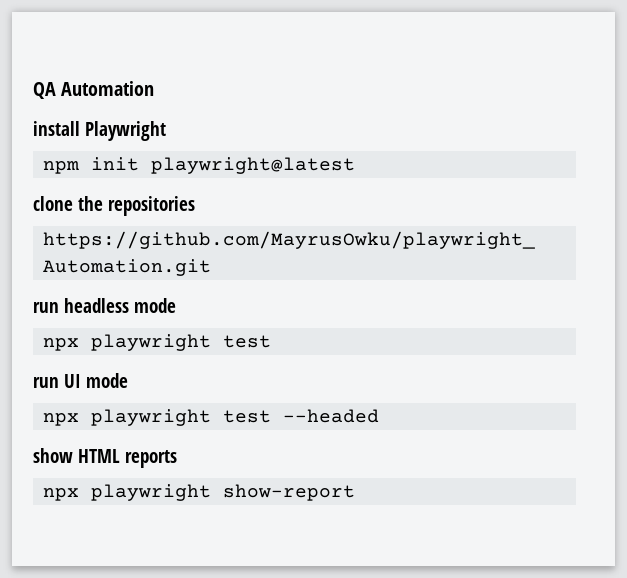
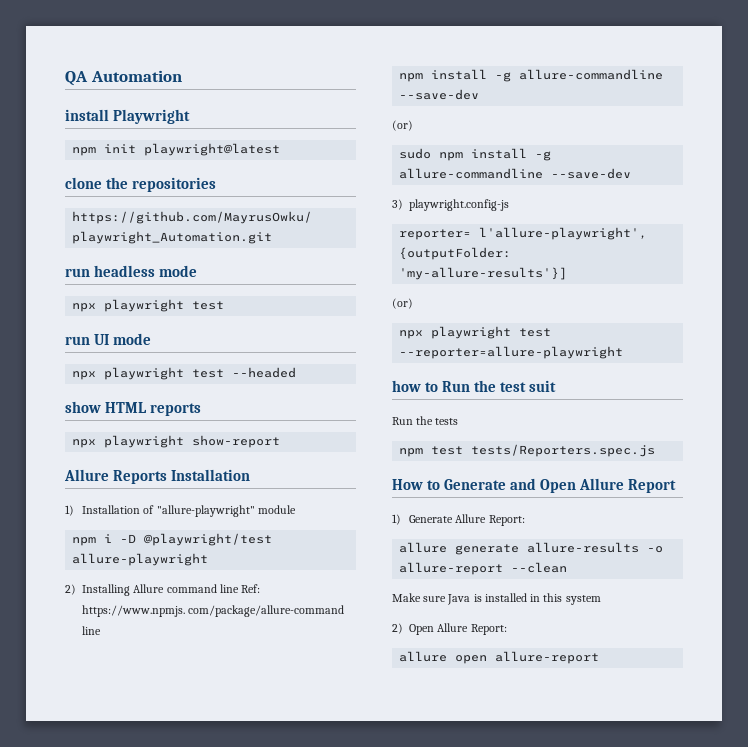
+ Allure Reports Installation
+ 1) Installation of "allure-playwright" module
+ npm i -D @playwright/test allure-playwright
+ 2) Installing Allure command line Ref: https://www.npmjs. com/package/allure-command line
+ npm install -g allure-commandline --save-dev
+ (or)
+ sudo npm install -g allure-commandline --save-dev
+ 3) playwright.config-js
+ reporter= l'allure-playwright', {outputFolder: 'my-allure-results'}]
+ (or)
+ npx playwright test --reporter=allure-playwright
+ how to Run the test suit
+ Run the tests
+ npm test tests/Reporters.spec.js
+ How to Generate and Open Allure Report
+ 1) Generate Allure Report:
+ allure generate allure-results -o allure-report --clean
+ Make sure Java is installed in this system
+ 2) Open Allure Report:
+ allure open allure-report

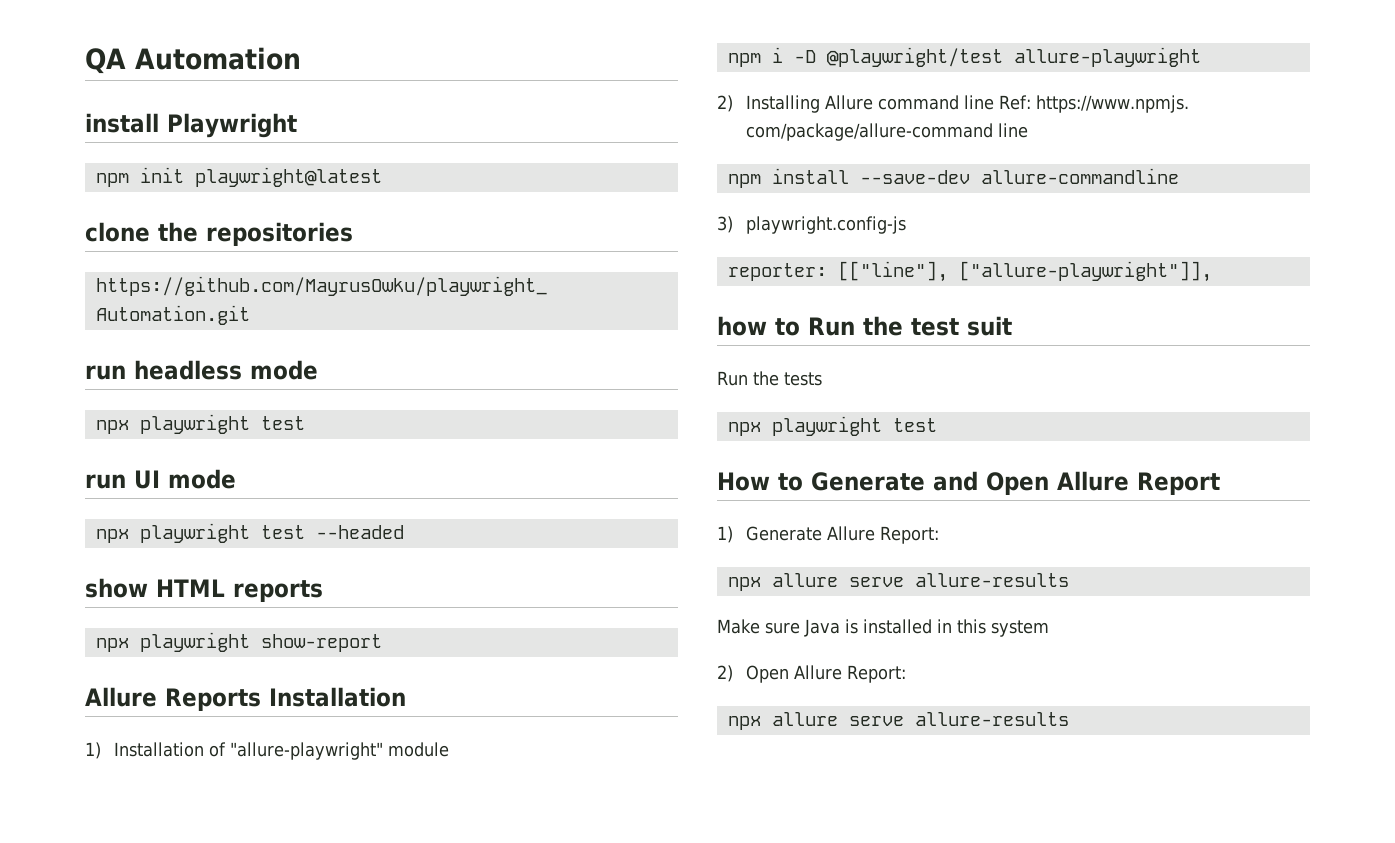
  2) Installing Allure command line Ref: https://www.npmjs. com/package/allure-command line
- npm install -g allure-commandline --save-dev
- (or)
- sudo npm install -g allure-commandline --save-dev
+ npm install --save-dev allure-commandline
  3) playwright.config-js
- reporter= l'allure-playwright', {outputFolder: 'my-allure-results'}]
- (or)
- npx playwright test --reporter=allure-playwright
+ reporter: [["line"], ["allure-playwright"]],
  Run the tests
- npm test tests/Reporters.spec.js
+ npx playwright test
  1) Generate Allure Report:
- allure generate allure-results -o allure-report --clean
+ npx allure serve allure-results
  2) Open Allure Report:
- allure open allure-report
+ npx allure serve allure-results

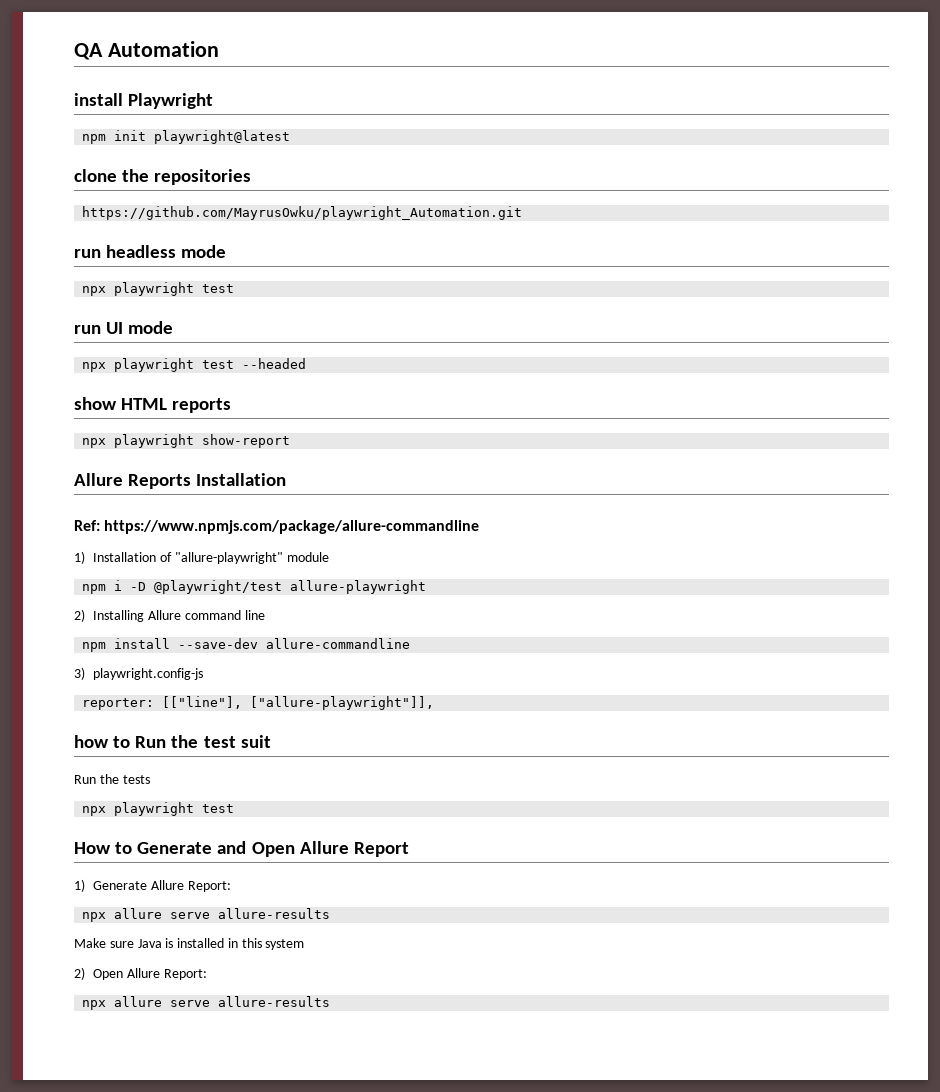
+ Ref: https://www.npmjs.com/package/allure-commandline
- 2) Installing Allure command line Ref: https://www.npmjs. com/package/allure-command line
+ 2) Installing Allure command line

